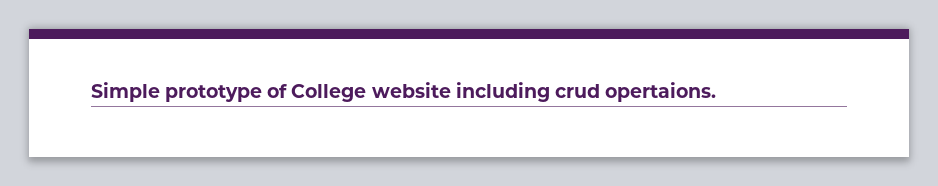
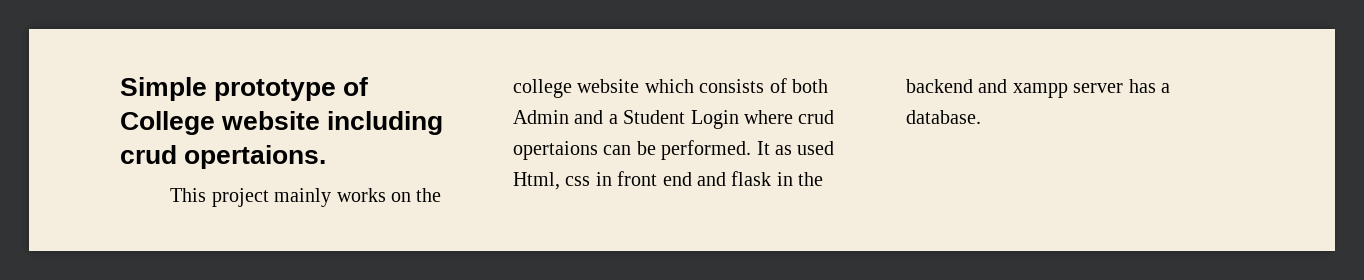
+ This project mainly works on the college website which consists of both Admin and a Student Login where crud opertaions can be performed. It as used Html, css in front end and flask in the backend and xampp server has a database.

